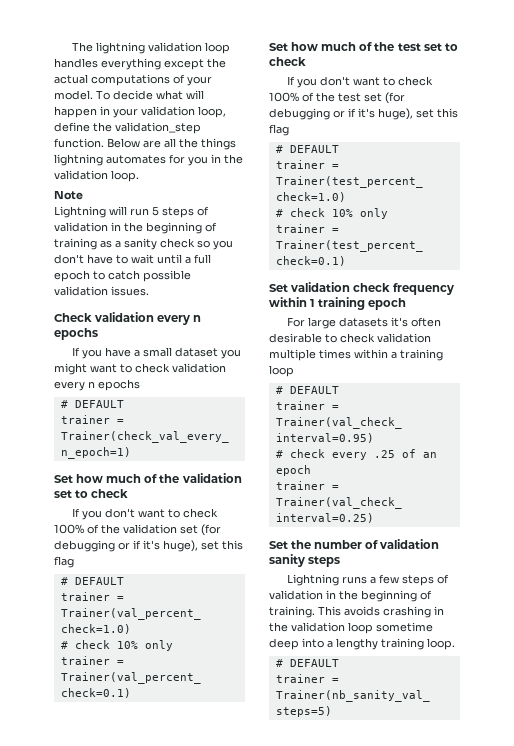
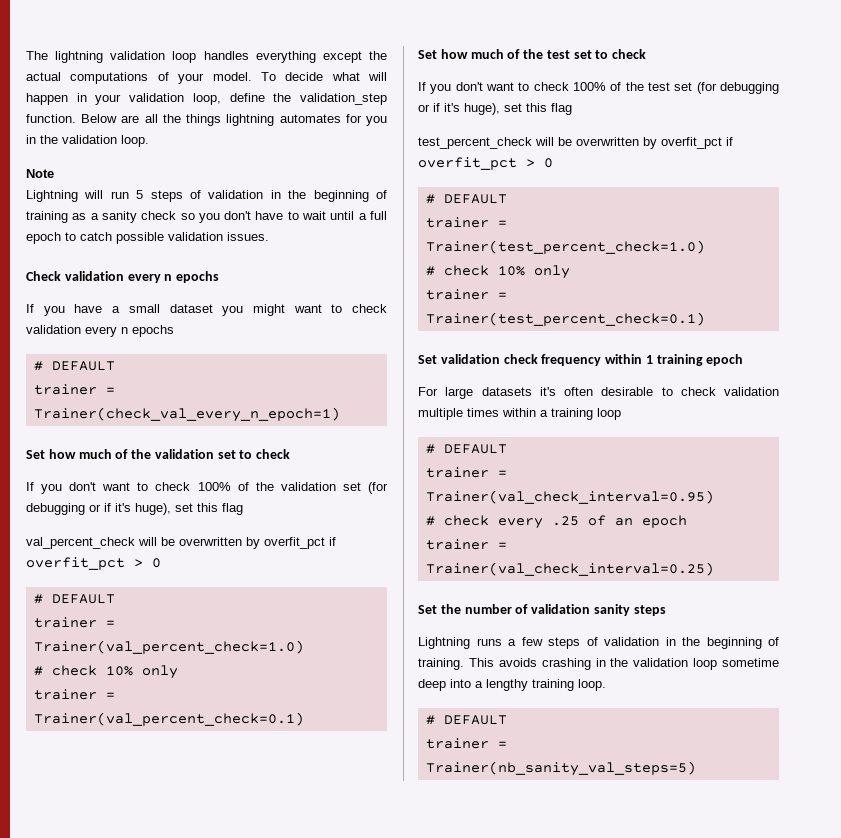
+ val_percent_check will be overwritten by overfit_pct if overfit_pct > 0
+ test_percent_check will be overwritten by overfit_pct if overfit_pct > 0

